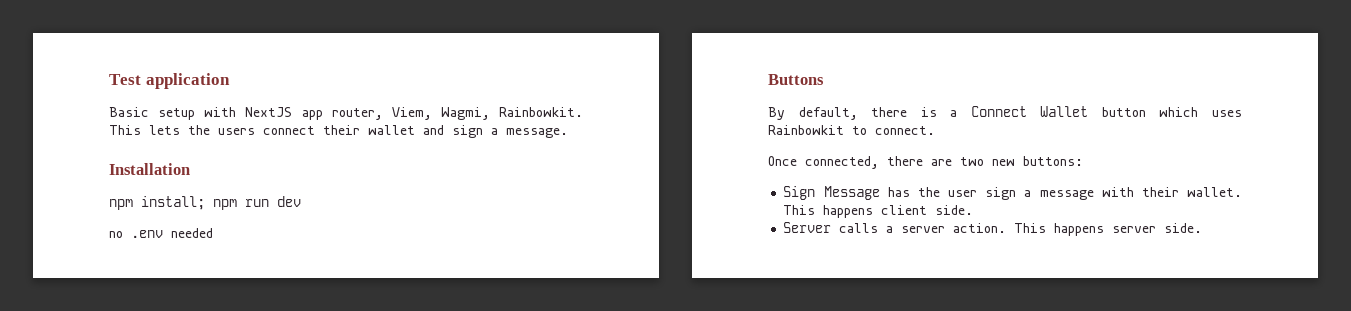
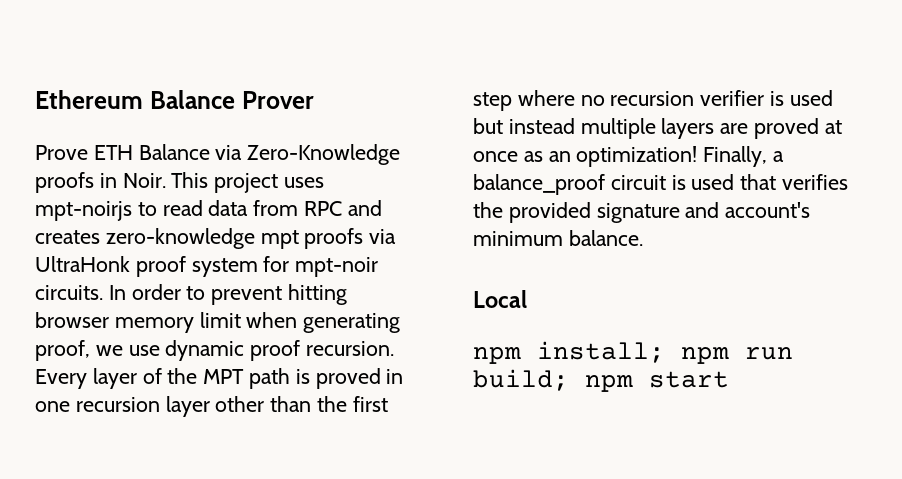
- Test application
- Basic setup with NextJS app router, Viem, Wagmi, Rainbowkit. This lets the users connect their wallet and sign a message.
- Installation
- npm install; npm run dev
- no .env needed
- Buttons
- By default, there is a Connect Wallet button which uses Rainbowkit to connect.
- Once connected, there are two new buttons:
- Sign Message has the user sign a message with their wallet. This happens client side.
- Server calls a server action. This happens server side.
+ Ethereum Balance Prover
+ Prove ETH Balance via Zero-Knowledge proofs in Noir. This project uses mpt-noirjs to read data from RPC and creates zero-knowledge mpt proofs via UltraHonk proof system for mpt-noir circuits. In order to prevent hitting browser memory limit when generating proof, we use dynamic proof recursion. Every layer of the MPT path is proved in one recursion layer other than the first step where no recursion verifier is used but instead multiple layers are proved at once as an optimization! Finally, a balance_proof circuit is used that verifies the provided signature and account's minimum balance.
+ Local
+ npm install; npm run build; npm start

